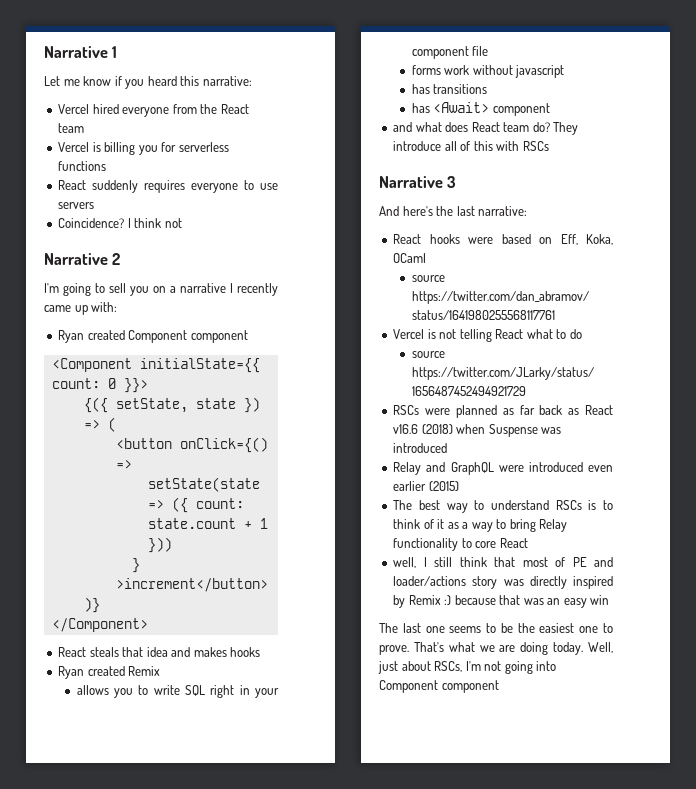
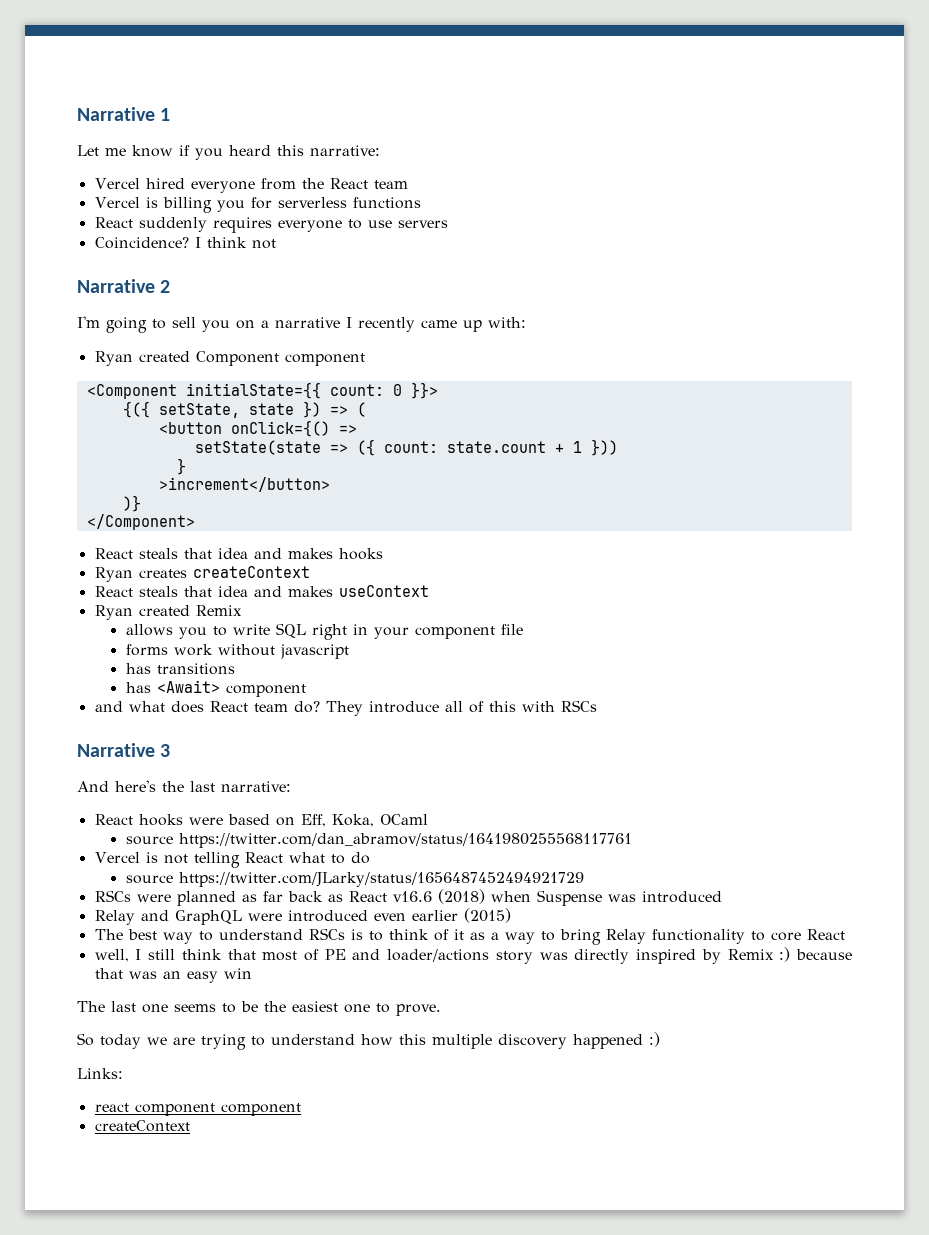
+ Ryan creates createContext
+ React steals that idea and makes useContext
- The last one seems to be the easiest one to prove. That's what we are doing today. Well, just about RSCs, I'm not going into Component component
+ The last one seems to be the easiest one to prove.
+ So today we are trying to understand how this multiple discovery happened :)
+ Links:
+ react component component
+ createContext

